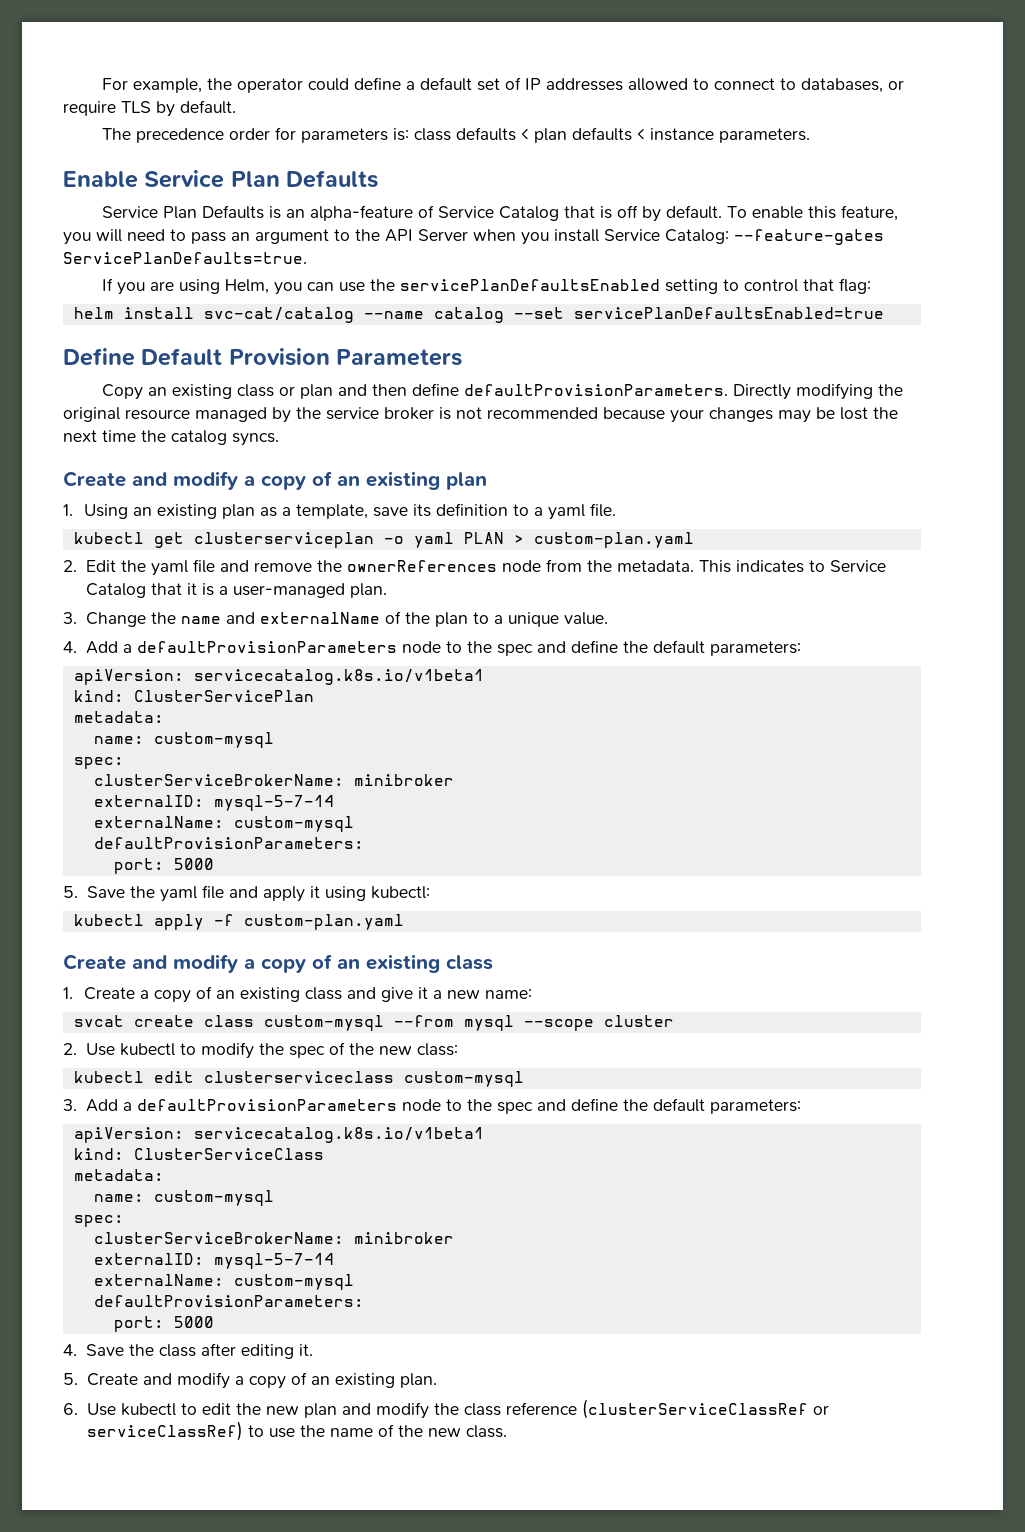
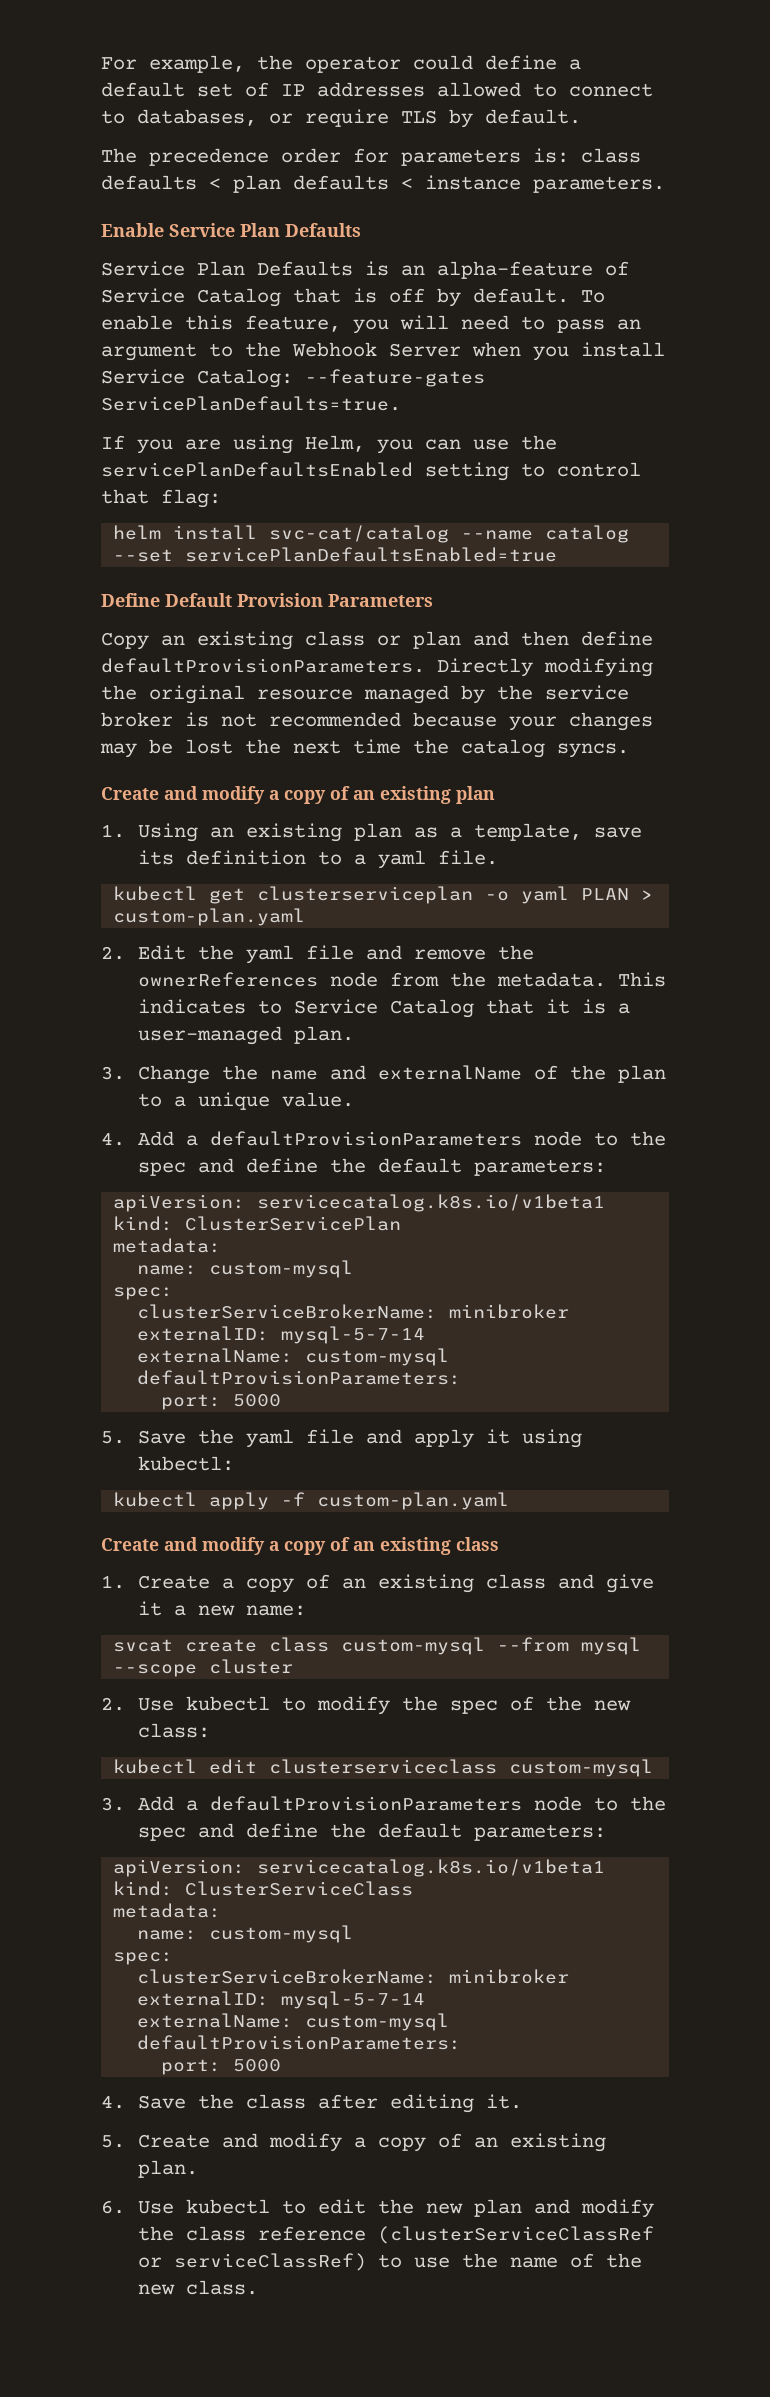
- To enable this feature, you will need to pass an argument to the API Server when you install Service Catalog: --feature-gates ServicePlanDefaults=true.
+ To enable this feature, you will need to pass an argument to the Webhook Server when you install Service Catalog: --feature-gates ServicePlanDefaults=true.

